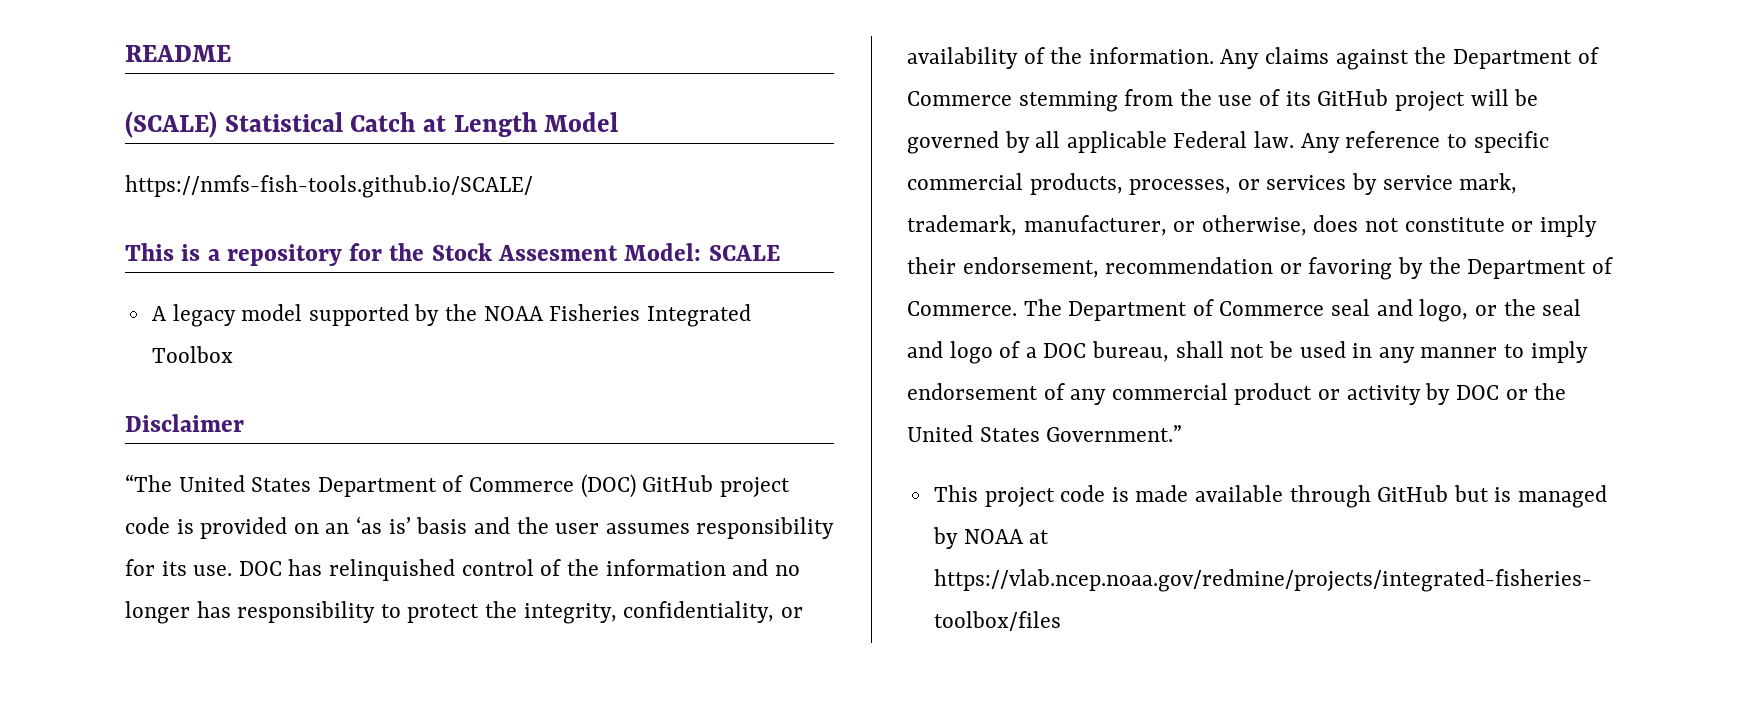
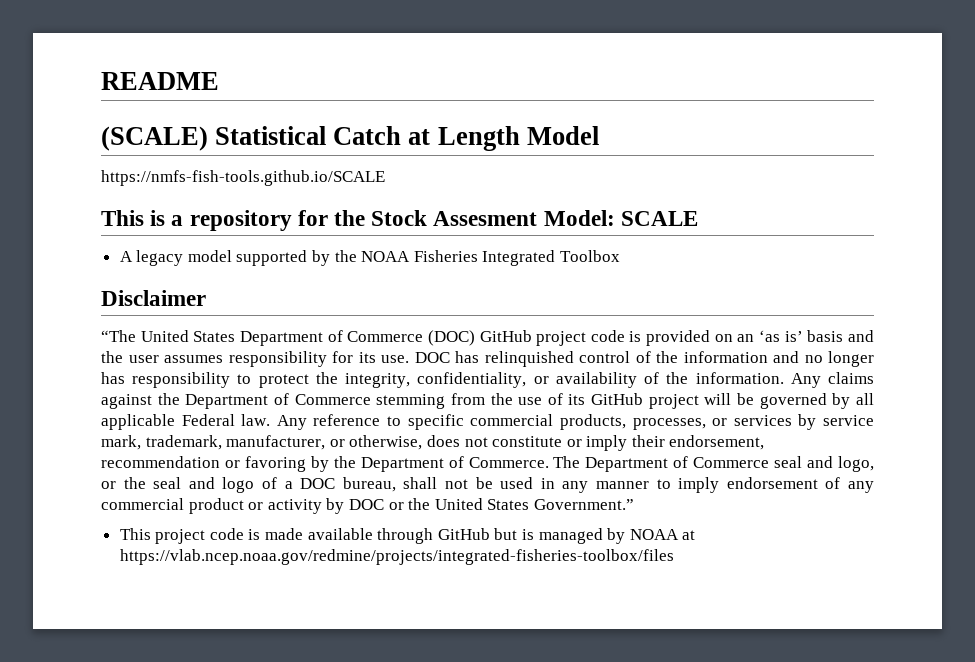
- https://nmfs-fish-tools.github.io/SCALE/
+ https://nmfs-fish-tools.github.io/SCALE

